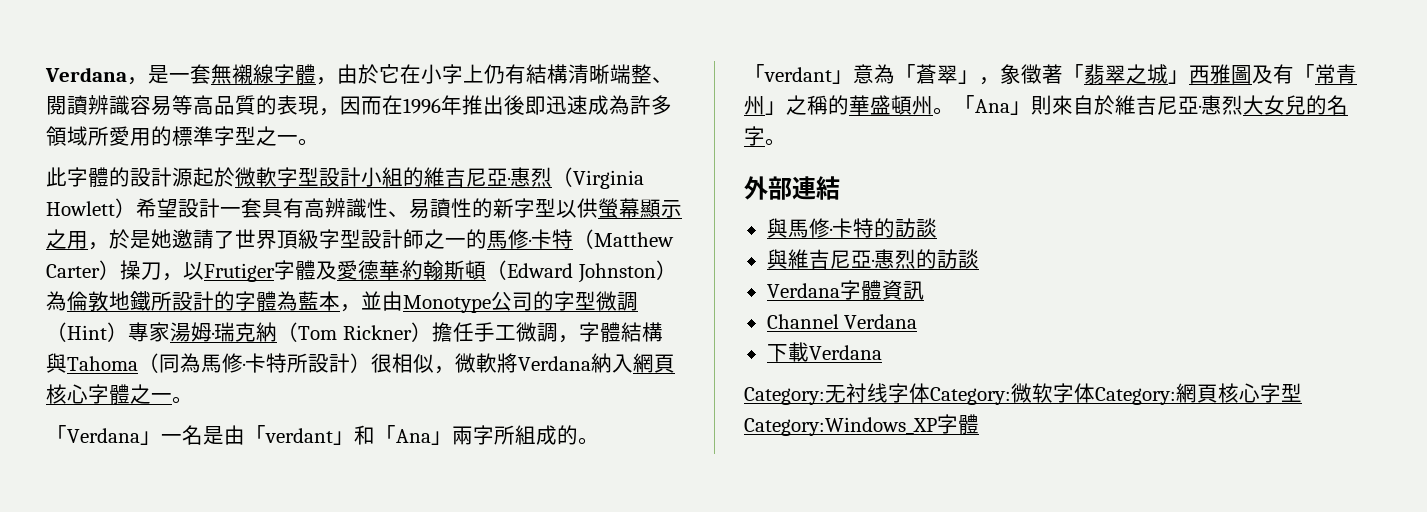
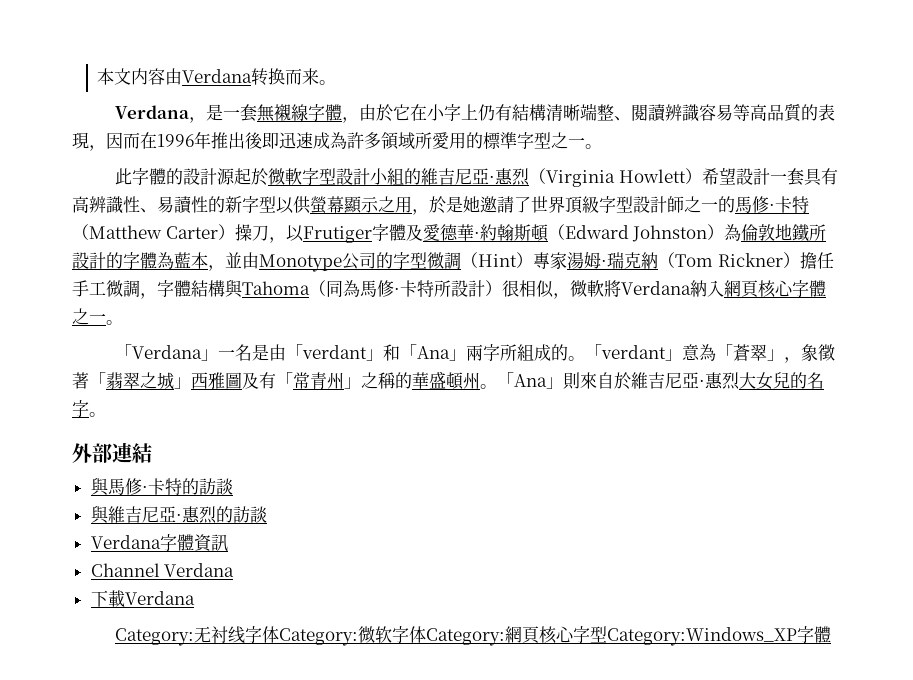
+ 本文内容由Verdana转换而来。

